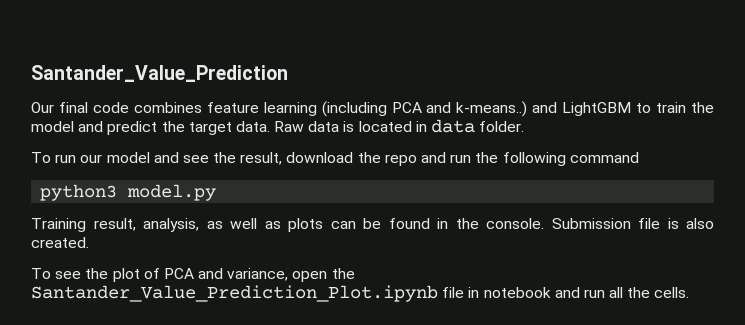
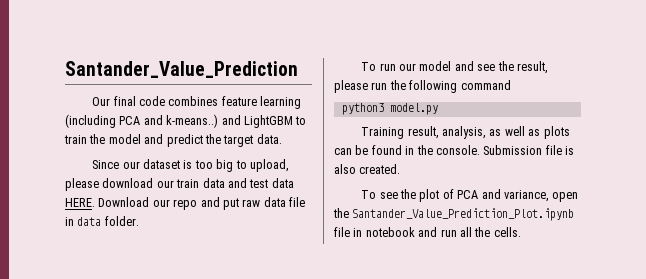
- Our final code combines feature learning (including PCA and k-means..) and LightGBM to train the model and predict the target data. Raw data is located in data folder.
+ Our final code combines feature learning (including PCA and k-means..) and LightGBM to train the model and predict the target data.
+ Since our dataset is too big to upload, please download our train data and test data HERE. Download our repo and put raw data file in data folder.
- To run our model and see the result, download the repo and run the following command
+ To run our model and see the result, please run the following command

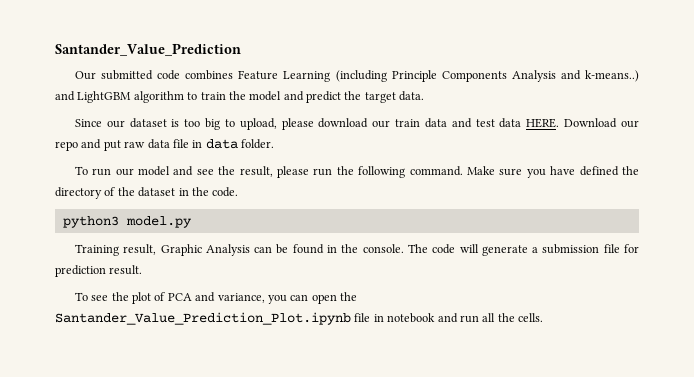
- Our final code combines feature learning (including PCA and k-means..) and LightGBM to train the model and predict the target data.
+ Our submitted code combines Feature Learning (including Principle Components Analysis and k-means..) and LightGBM algorithm to train the model and predict the target data.
- To run our model and see the result, please run the following command
+ To run our model and see the result, please run the following command. Make sure you have defined the directory of the dataset in the code.
- Training result, analysis, as well as plots can be found in the console.
+ Training result, Graphic Analysis can be found in the console.
- Submission file is also created.
+ The code will generate a submission file for prediction result.
- To see the plot of PCA and variance, open the Santander_Value_Prediction_Plot.ipynb file in notebook and run all the cells.
+ To see the plot of PCA and variance, you can open the Santander_Value_Prediction_Plot.ipynb file in notebook and run all the cells.

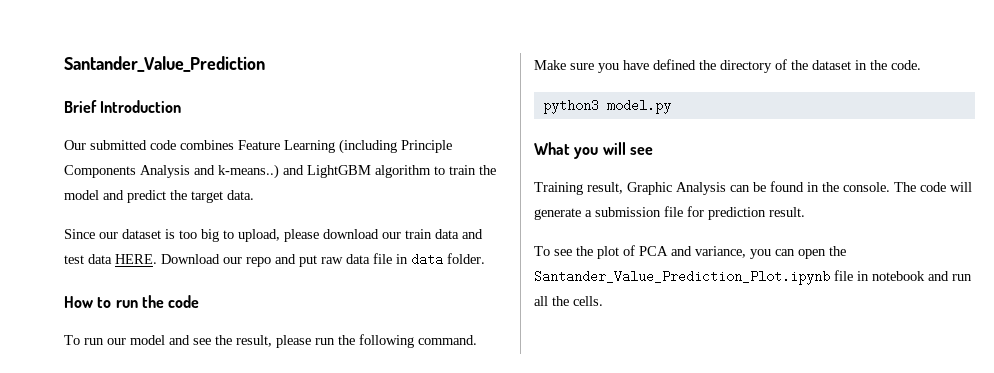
+ Brief Introduction
+ How to run the code
+ What you will see

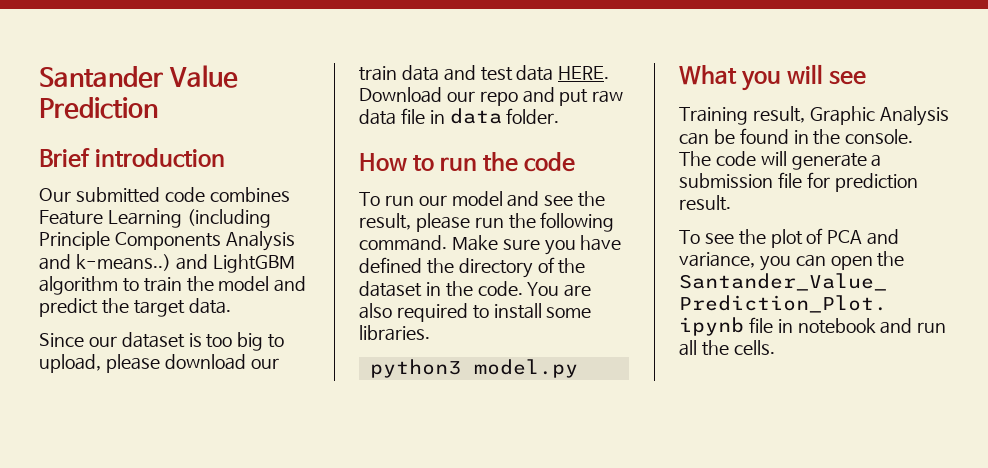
- Santander_Value_Prediction
+ Santander Value Prediction
- Brief Introduction
+ Brief introduction
+ You are also required to install some libraries.

